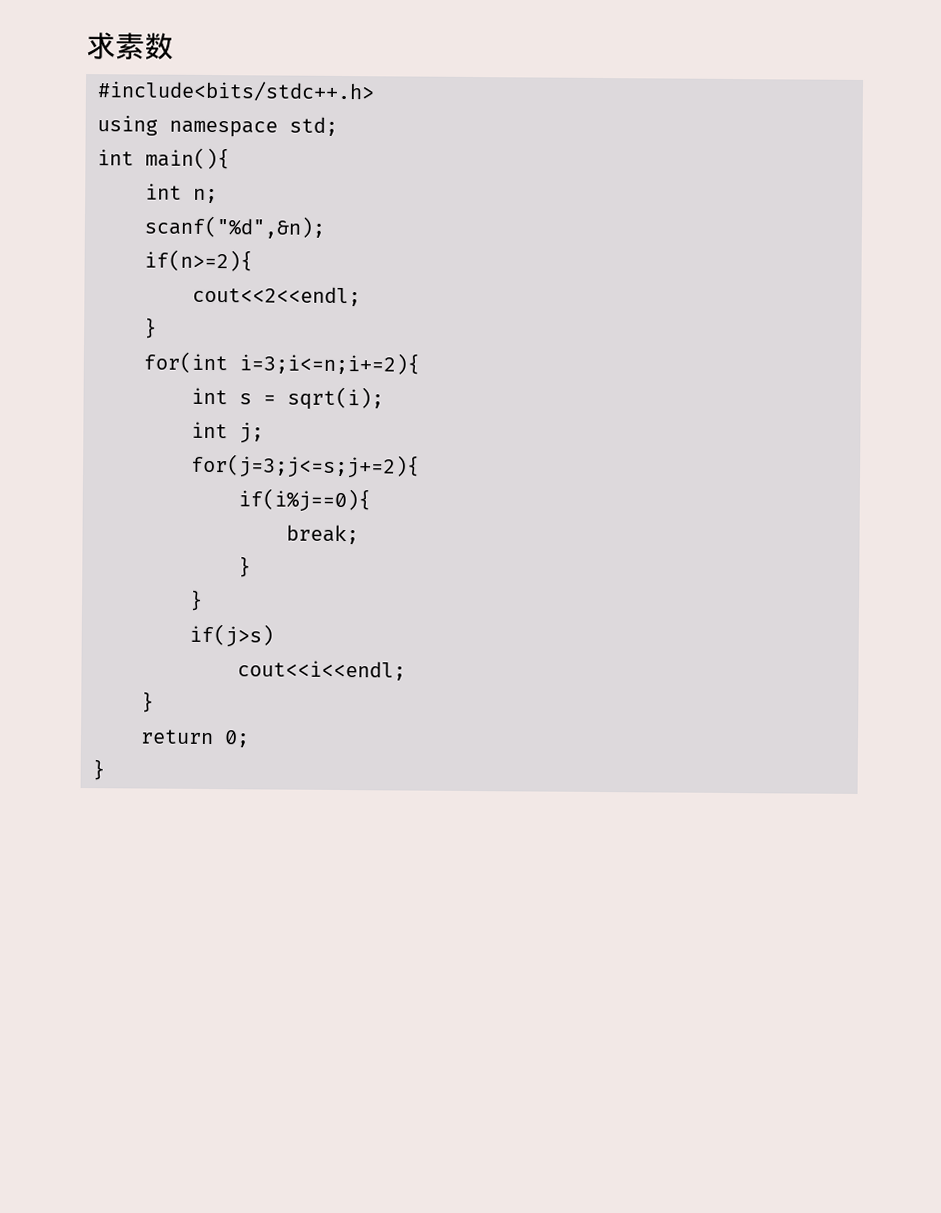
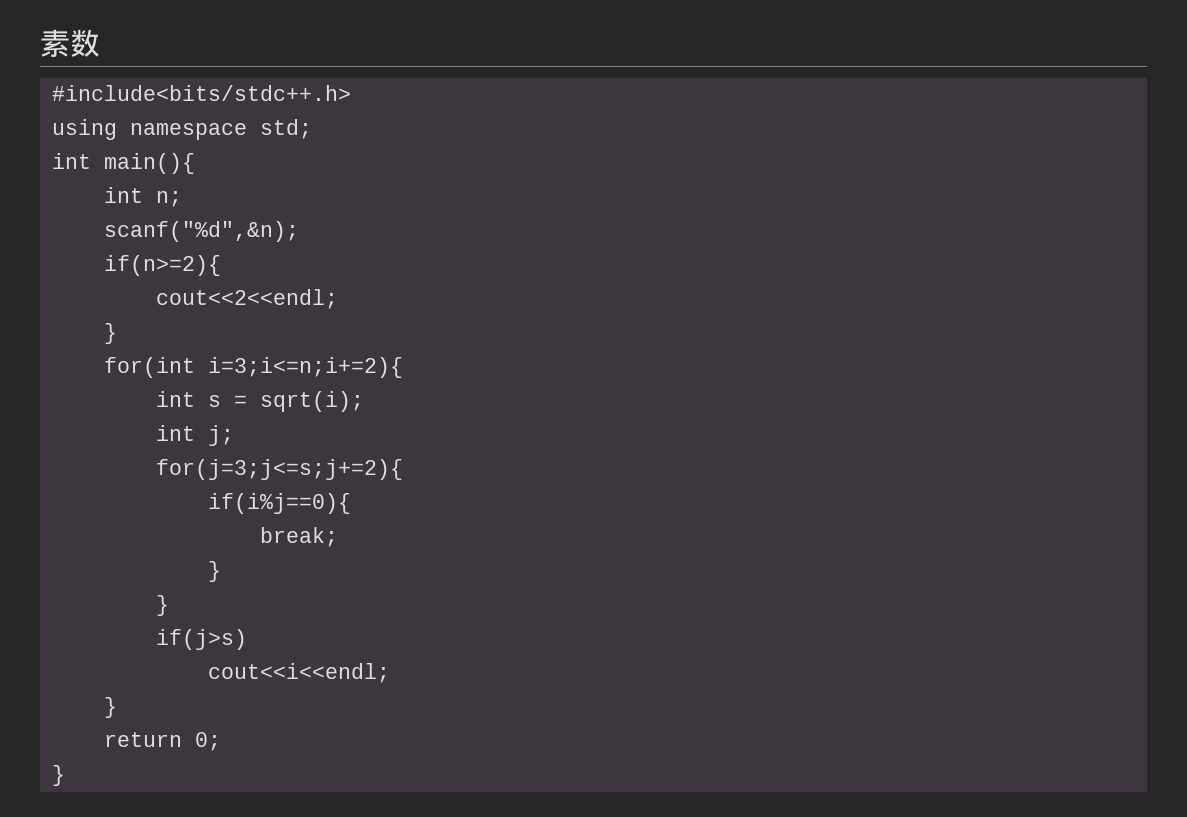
- 求素数
+ 素数

